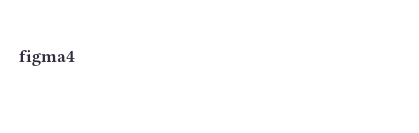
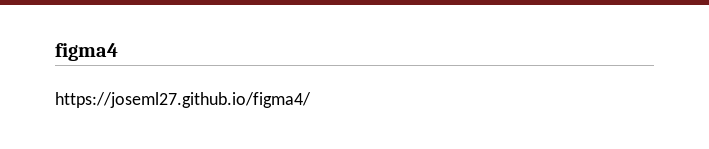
+ https://joseml27.github.io/figma4/

